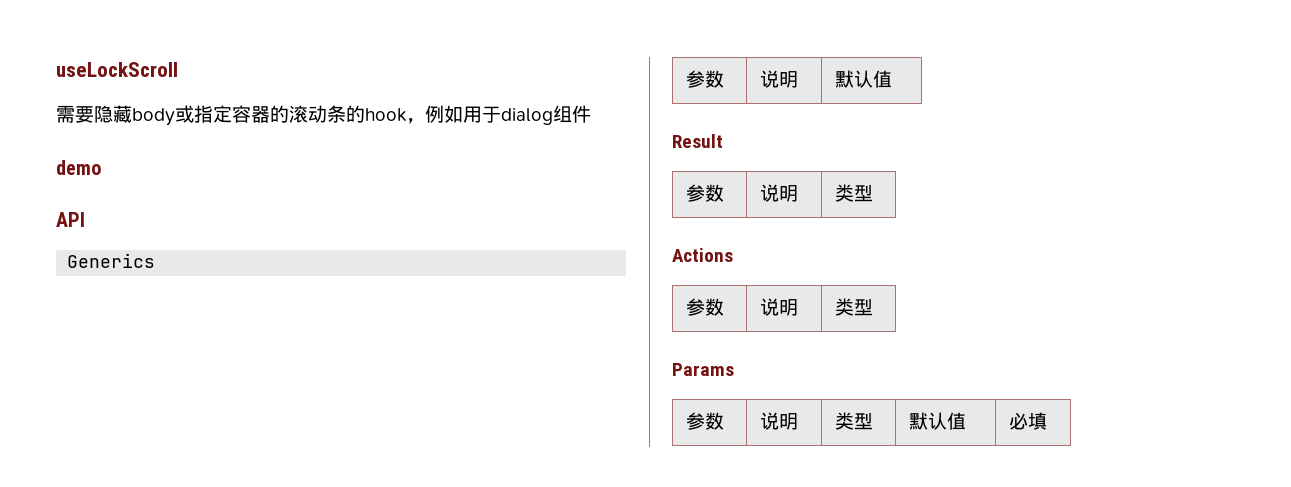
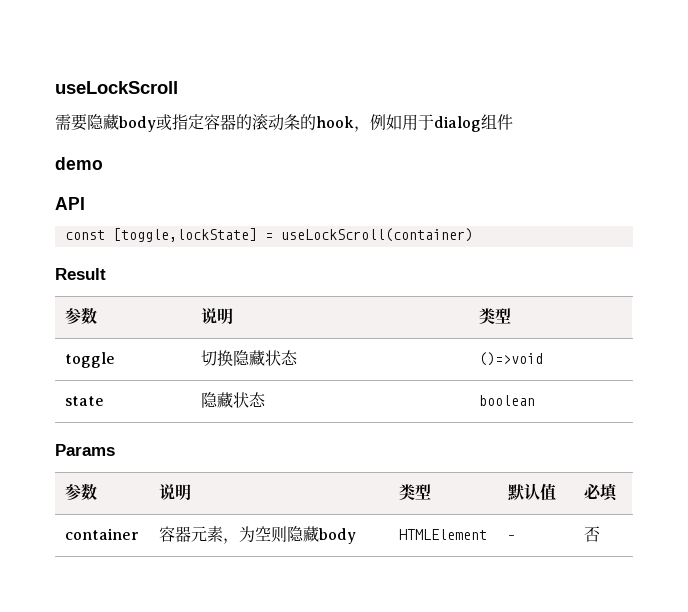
- Generics
- 参数 | 说明 | 默认值
+ const [toggle,lockState] = useLockScroll(container)
- Actions
- 参数 | 说明 | 类型
+ toggle | 切换隐藏状态 | ()=>void
+ state | 隐藏状态 | boolean
+ container | 容器元素，为空则隐藏body | HTMLElement | - | 否

